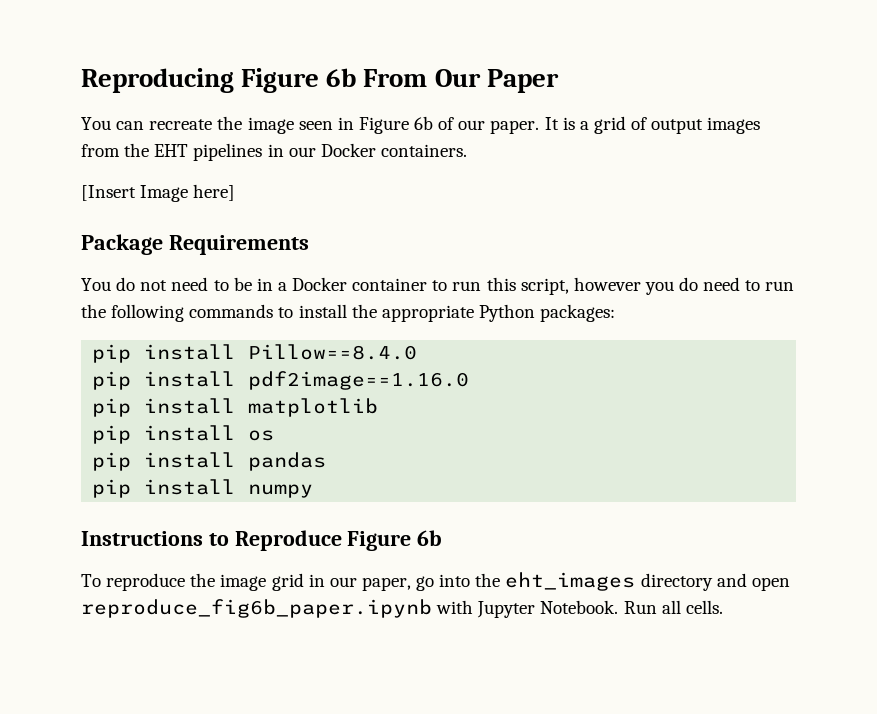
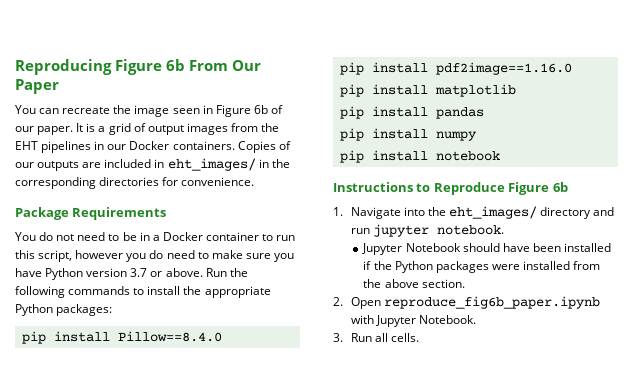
- It is a grid of output images from the EHT pipelines in our Docker containers.
- [Insert Image here]
+ It is a grid of output images from the EHT pipelines in our Docker containers. Copies of our outputs are included in eht_images/ in the corresponding directories for convenience.
- You do not need to be in a Docker container to run this script, however you do need to run the following commands to install the appropriate Python packages:
+ You do not need to be in a Docker container to run this script, however you do need to make sure you have Python version 3.7 or above. Run the following commands to install the appropriate Python packages:
- pip install os
+ pip install notebook
- To reproduce the image grid in our paper, go into the eht_images directory and open reproduce_fig6b_paper.ipynb with Jupyter Notebook. Run all cells.
+ 1. Navigate into the eht_images/ directory and run jupyter notebook.
+ Jupyter Notebook should have been installed if the Python packages were installed from the above section.
+ 2. Open reproduce_fig6b_paper.ipynb with Jupyter Notebook.
+ 3. Run all cells.

